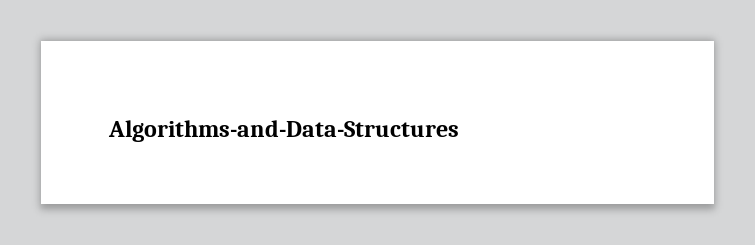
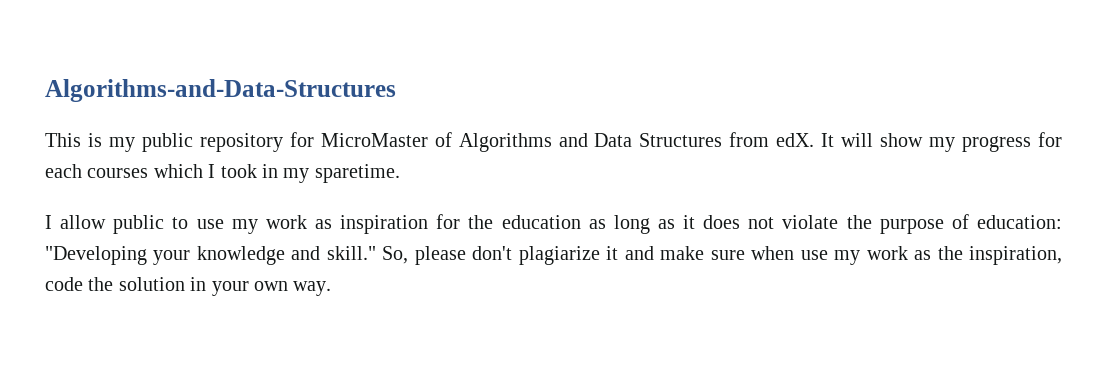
+ This is my public repository for MicroMaster of Algorithms and Data Structures from edX. It will show my progress for each courses which I took in my sparetime.
+ I allow public to use my work as inspiration for the education as long as it does not violate the purpose of education: "Developing your knowledge and skill." So, please don't plagiarize it and make sure when use my work as the inspiration, code the solution in your own way.

